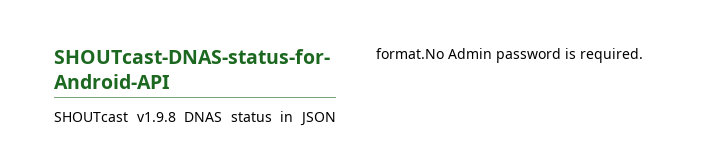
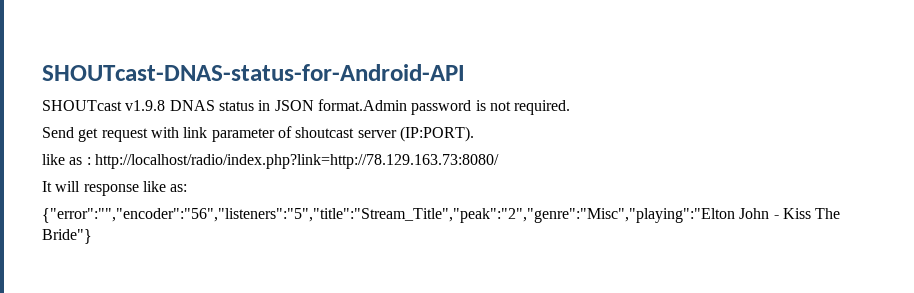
- SHOUTcast v1.9.8 DNAS status in JSON format.No Admin password is required.
+ SHOUTcast v1.9.8 DNAS status in JSON format.Admin password is not required.
+ Send get request with link parameter of shoutcast server (IP:PORT).
+ like as : http://localhost/radio/index.php?link=http://78.129.163.73:8080/
+ It will response like as:
+ {"error":"","encoder":"56","listeners":"5","title":"Stream_Title","peak":"2","genre":"Misc","playing":"Elton John - Kiss The Bride"}

